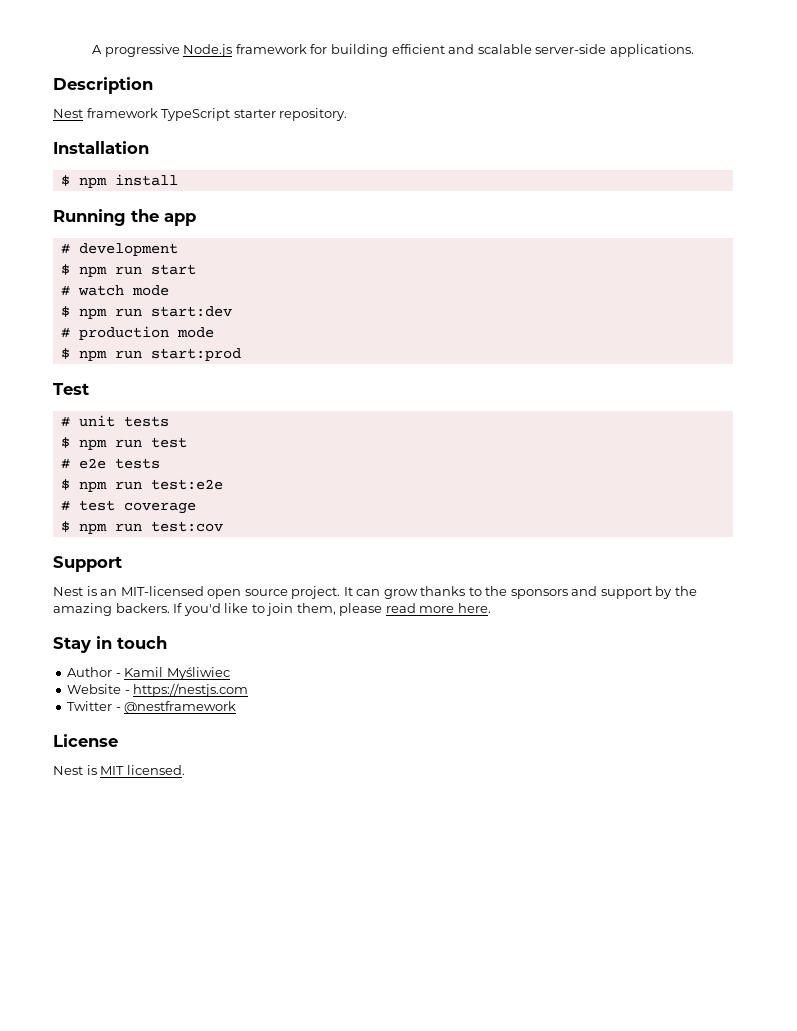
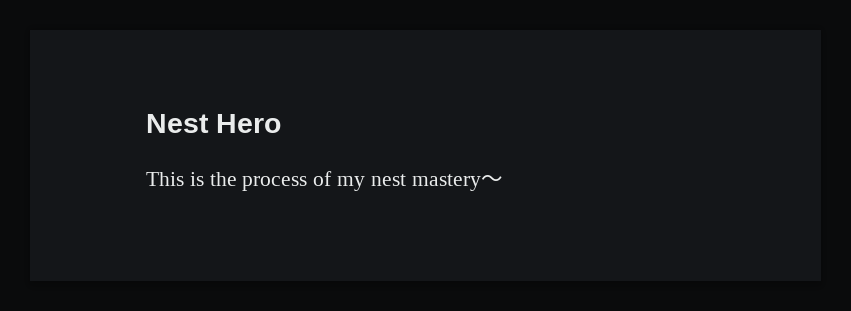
- A progressive Node.js framework for building efficient and scalable server-side applications.
- Description
- Nest framework TypeScript starter repository.
- Installation
- $ npm install
- Running the app
- # development
- $ npm run start
- # watch mode
- $ npm run start:dev
- # production mode
- $ npm run start:prod
- Test
- # unit tests
- $ npm run test
- # e2e tests
- $ npm run test:e2e
- # test coverage
- $ npm run test:cov
- Support
- Nest is an MIT-licensed open source project. It can grow thanks to the sponsors and support by the amazing backers. If you'd like to join them, please read more here.
- Stay in touch
- Author - Kamil Myśliwiec
- Website - https://nestjs.com
- Twitter - @nestframework
- License
- Nest is MIT licensed.
+ Nest Hero
+ This is the process of my nest mastery～

